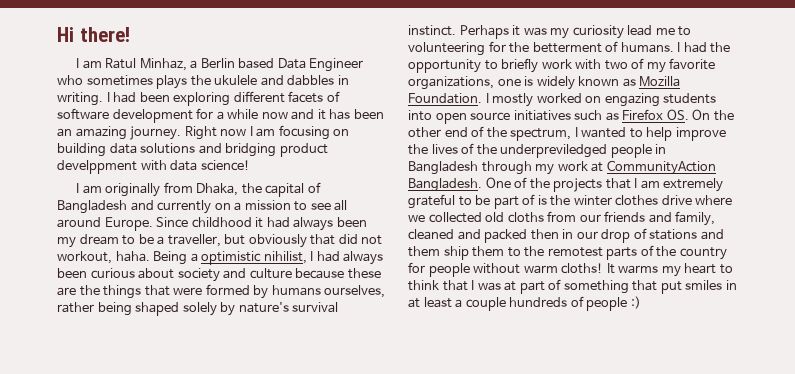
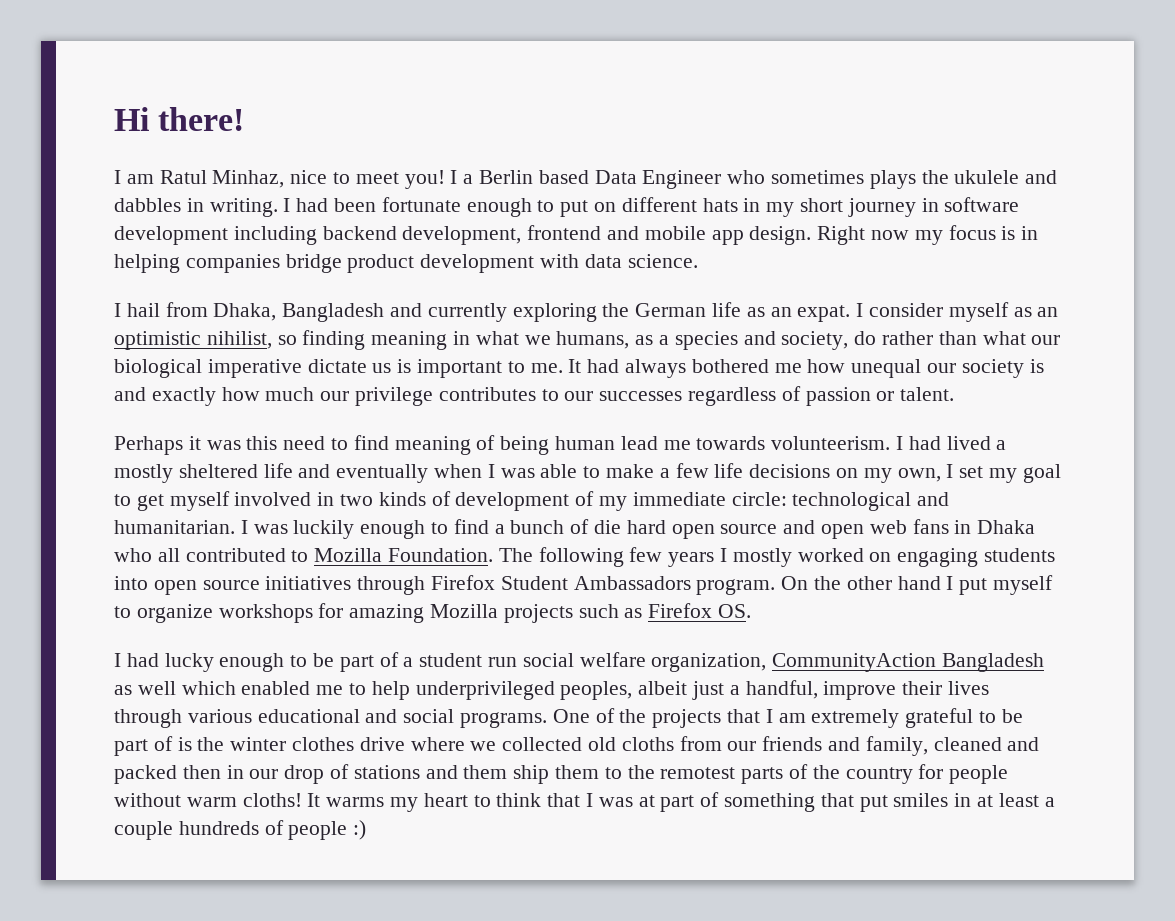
- I am Ratul Minhaz, a Berlin based Data Engineer who sometimes plays the ukulele and dabbles in writing.
+ I am Ratul Minhaz, nice to meet you! I a Berlin based Data Engineer who sometimes plays the ukulele and dabbles in writing.
- I had been exploring different facets of software development for a while now and it has been an amazing journey. Right now I am focusing on building data solutions and bridging product develppment with data science!
- I am originally from Dhaka, the capital of Bangladesh and currently on a mission to see all around Europe. Since childhood it had always been my dream to be a traveller, but obviously that did not workout, haha. Being a optimistic nihilist, I had always been curious about society and culture because these are the things that were formed by humans ourselves, rather being shaped solely by nature's survival instinct. Perhaps it was my curiosity lead me to volunteering for the betterment of humans. I had the opportunity to briefly work with two of my favorite organizations, one is widely known as Mozilla Foundation. I mostly worked on engazing students into open source initiatives such as Firefox OS. On the other end of the spectrum, I wanted to help improve the lives of the underpreviledged people in Bangladesh through my work at CommunityAction Bangladesh.
+ I had been fortunate enough to put on different hats in my short journey in software development including backend development, frontend and mobile app design. Right now my focus is in helping companies bridge product development with data science.
+ I hail from Dhaka, Bangladesh and currently exploring the German life as an expat. I consider myself as an optimistic nihilist, so finding meaning in what we humans, as a species and society, do rather than what our biological imperative dictate us is important to me. It had always bothered me how unequal our society is and exactly how much our privilege contributes to our successes regardless of passion or talent.
+ Perhaps it was this need to find meaning of being human lead me towards volunteerism. I had lived a mostly sheltered life and eventually when I was able to make a few life decisions on my own, I set my goal to get myself involved in two kinds of development of my immediate circle: technological and humanitarian. I was luckily enough to find a bunch of die hard open source and open web fans in Dhaka who all contributed to Mozilla Foundation. The following few years I mostly worked on engaging students into open source initiatives through Firefox Student Ambassadors program. On the other hand I put myself to organize workshops for amazing Mozilla projects such as Firefox OS.
+ I had lucky enough to be part of a student run social welfare organization, CommunityAction Bangladesh as well which enabled me to help underprivileged peoples, albeit just a handful, improve their lives through various educational and social programs.

